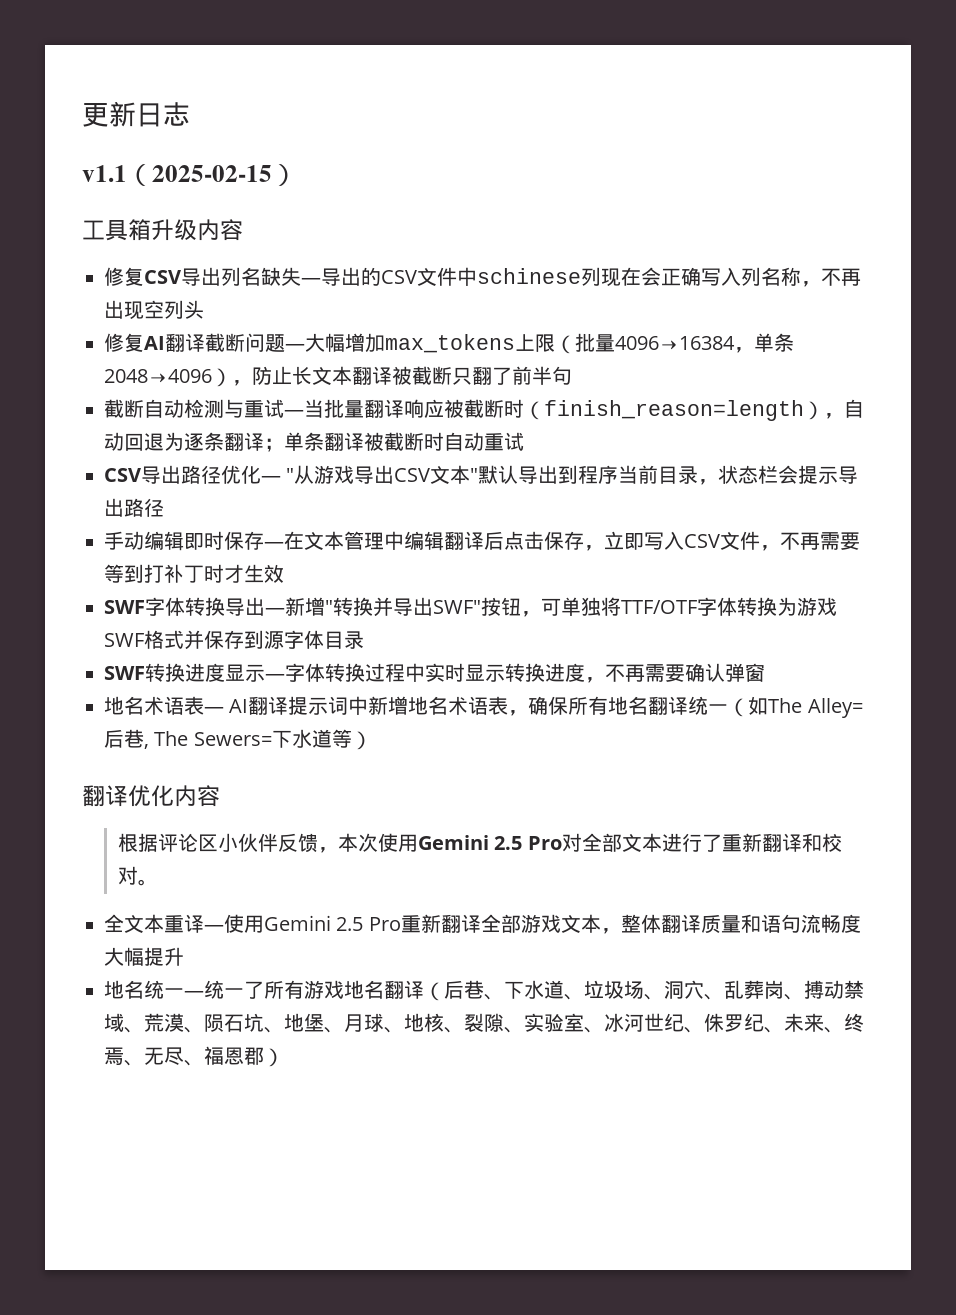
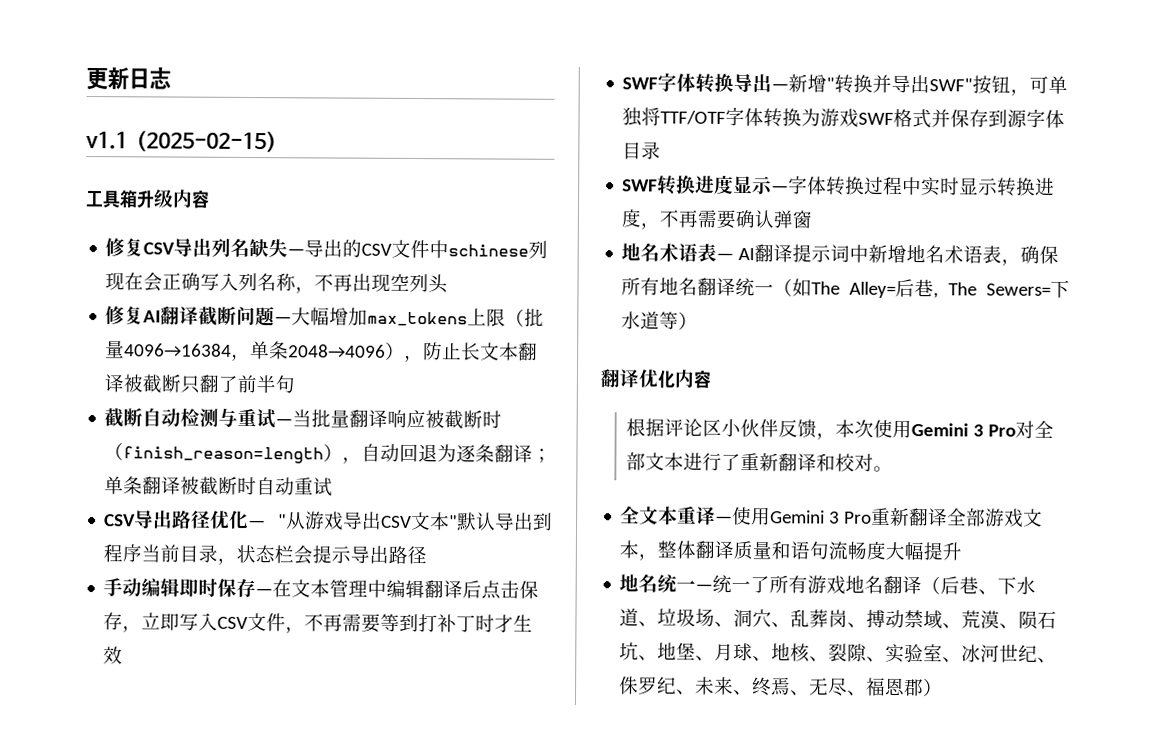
- 根据评论区小伙伴反馈，本次使用Gemini 2.5 Pro对全部文本进行了重新翻译和校对。
+ 根据评论区小伙伴反馈，本次使用Gemini 3 Pro对全部文本进行了重新翻译和校对。
- 全文本重译—使用Gemini 2.5 Pro重新翻译全部游戏文本，整体翻译质量和语句流畅度大幅提升
+ 全文本重译—使用Gemini 3 Pro重新翻译全部游戏文本，整体翻译质量和语句流畅度大幅提升

